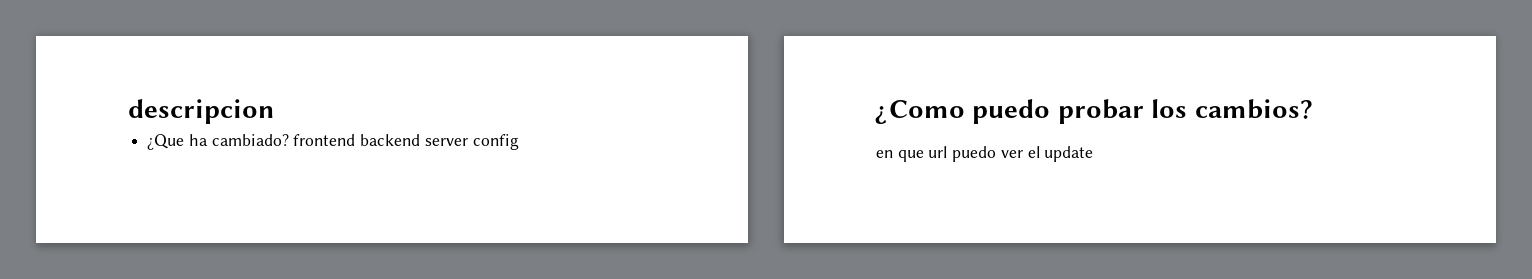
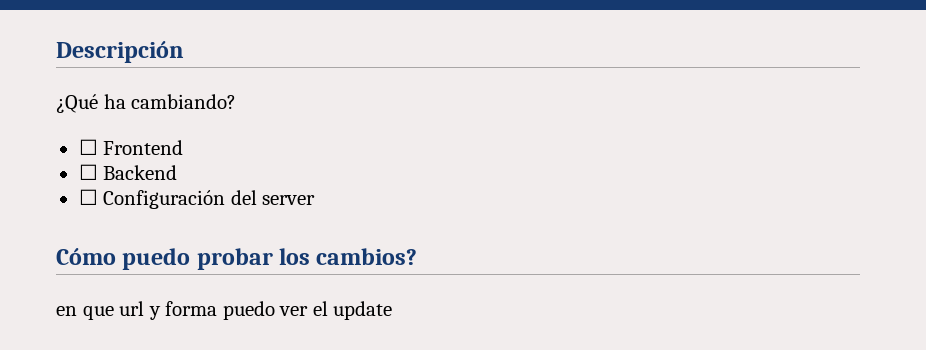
- descripcion
- ¿Que ha cambiado? frontend backend server config
- ¿Como puedo probar los cambios?
+ Descripción
+ ¿Qué ha cambiando?
+ ☐ Frontend
+ ☐ Backend
+ ☐ Configuración del server
+ Cómo puedo probar los cambios?
- en que url puedo ver el update
+ en que url y forma puedo ver el update

